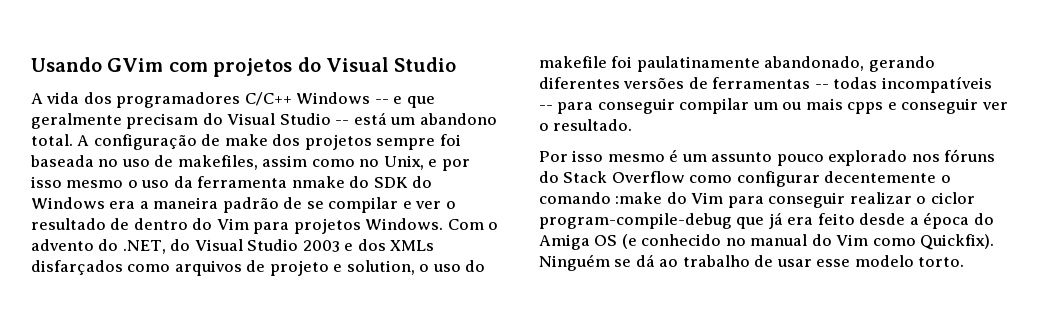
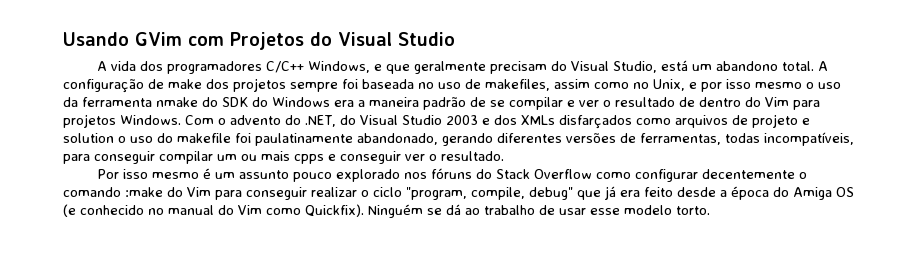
- Usando GVim com projetos do Visual Studio
+ Usando GVim com Projetos do Visual Studio
- A vida dos programadores C/C++ Windows -- e que geralmente precisam do Visual Studio -- está um abandono total.
+ A vida dos programadores C/C++ Windows, e que geralmente precisam do Visual Studio, está um abandono total.
- Com o advento do .NET, do Visual Studio 2003 e dos XMLs disfarçados como arquivos de projeto e solution, o uso do makefile foi paulatinamente abandonado, gerando diferentes versões de ferramentas -- todas incompatíveis -- para conseguir compilar um ou mais cpps e conseguir ver o resultado.
+ Com o advento do .NET, do Visual Studio 2003 e dos XMLs disfarçados como arquivos de projeto e solution o uso do makefile foi paulatinamente abandonado, gerando diferentes versões de ferramentas, todas incompatíveis, para conseguir compilar um ou mais cpps e conseguir ver o resultado.
- Por isso mesmo é um assunto pouco explorado nos fóruns do Stack Overflow como configurar decentemente o comando :make do Vim para conseguir realizar o ciclor program-compile-debug que já era feito desde a época do Amiga OS (e conhecido no manual do Vim como Quickfix).
+ Por isso mesmo é um assunto pouco explorado nos fóruns do Stack Overflow como configurar decentemente o comando :make do Vim para conseguir realizar o ciclo "program, compile, debug" que já era feito desde a época do Amiga OS (e conhecido no manual do Vim como Quickfix).

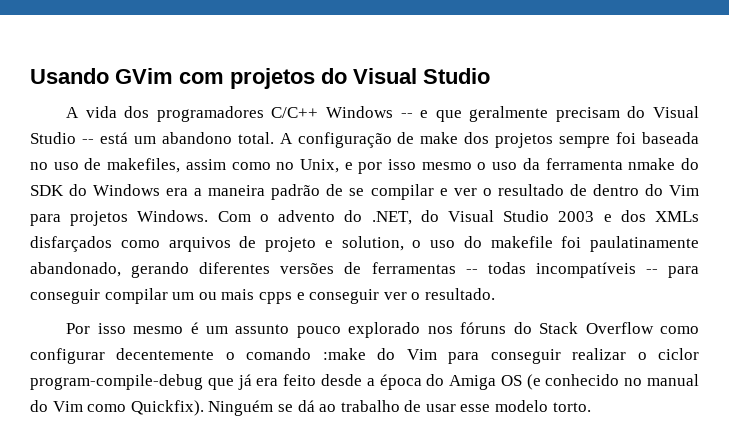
- Usando GVim com Projetos do Visual Studio
+ Usando GVim com projetos do Visual Studio
- A vida dos programadores C/C++ Windows, e que geralmente precisam do Visual Studio, está um abandono total.
+ A vida dos programadores C/C++ Windows -- e que geralmente precisam do Visual Studio -- está um abandono total.
- Com o advento do .NET, do Visual Studio 2003 e dos XMLs disfarçados como arquivos de projeto e solution o uso do makefile foi paulatinamente abandonado, gerando diferentes versões de ferramentas, todas incompatíveis, para conseguir compilar um ou mais cpps e conseguir ver o resultado.
+ Com o advento do .NET, do Visual Studio 2003 e dos XMLs disfarçados como arquivos de projeto e solution, o uso do makefile foi paulatinamente abandonado, gerando diferentes versões de ferramentas -- todas incompatíveis -- para conseguir compilar um ou mais cpps e conseguir ver o resultado.
- Por isso mesmo é um assunto pouco explorado nos fóruns do Stack Overflow como configurar decentemente o comando :make do Vim para conseguir realizar o ciclo "program, compile, debug" que já era feito desde a época do Amiga OS (e conhecido no manual do Vim como Quickfix).
+ Por isso mesmo é um assunto pouco explorado nos fóruns do Stack Overflow como configurar decentemente o comando :make do Vim para conseguir realizar o ciclor program-compile-debug que já era feito desde a época do Amiga OS (e conhecido no manual do Vim como Quickfix).

